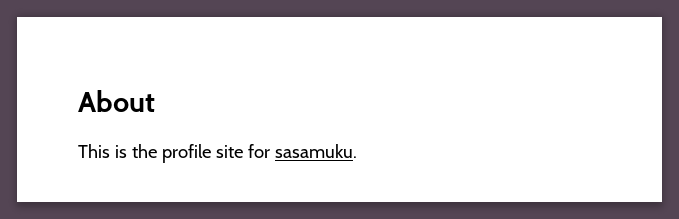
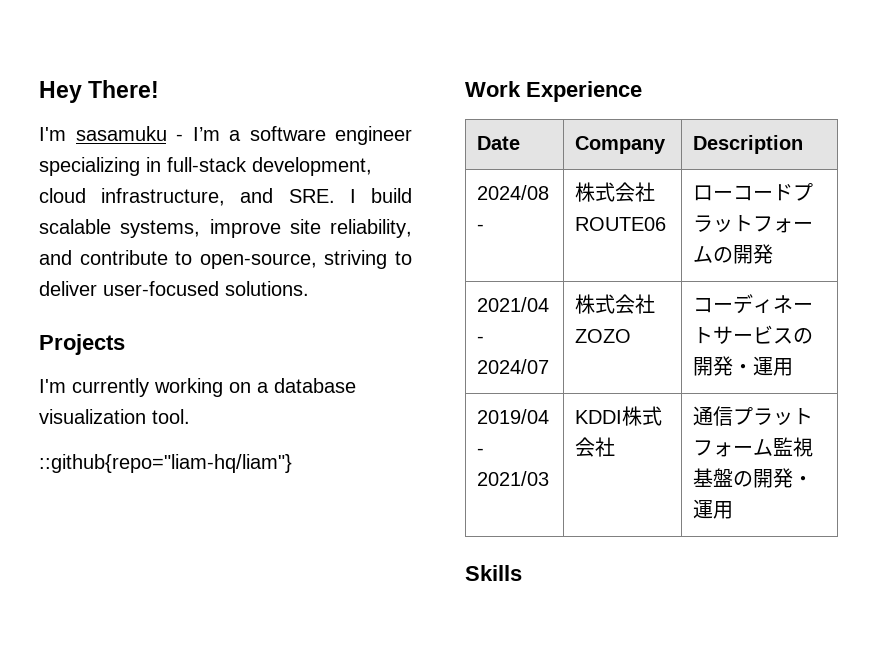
- About
- This is the profile site for sasamuku.
+ Hey There!
+ I'm sasamuku - I’m a software engineer specializing in full-stack development, cloud infrastructure, and SRE. I build scalable systems, improve site reliability, and contribute to open-source, striving to deliver user-focused solutions.
+ Projects
+ I'm currently working on a database visualization tool.
+ ::github{repo="liam-hq/liam"}
+ Work Experience
+ Date | Company | Description
+ 2024/08 - | 株式会社ROUTE06 | ローコードプラットフォームの開発
+ 2021/04 - 2024/07 | 株式会社ZOZO | コーディネートサービスの開発・運用
+ 2019/04 - 2021/03 | KDDI株式会社 | 通信プラットフォーム監視基盤の開発・運用
+ Skills

